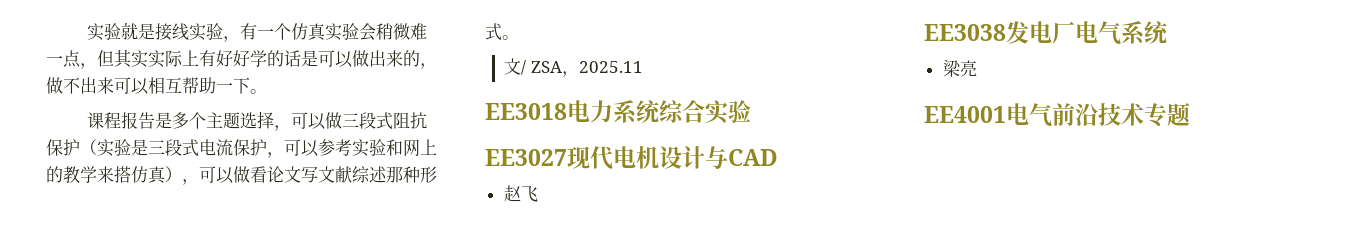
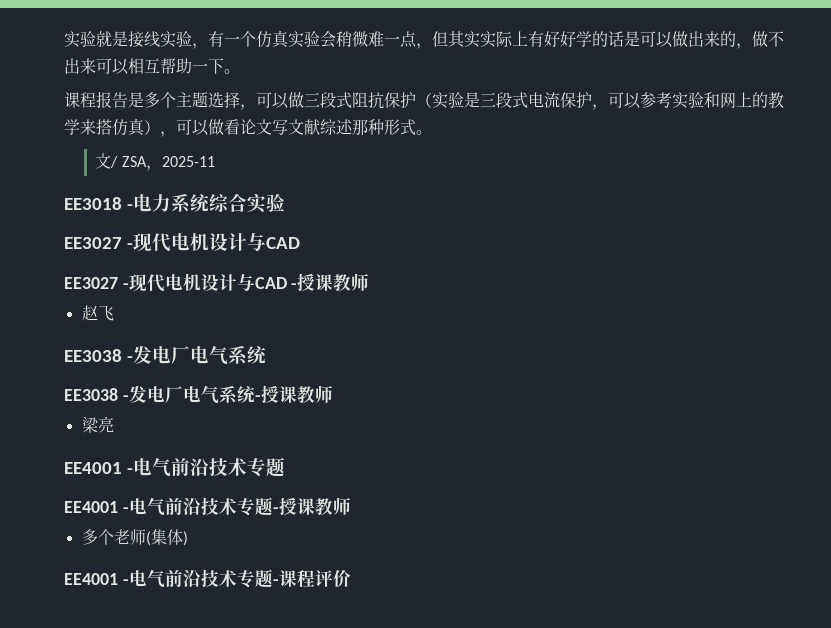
- 文/ ZSA，2025.11
+ 文/ ZSA，2025-11
- EE3018电力系统综合实验
- EE3027现代电机设计与CAD
+ EE3018 -电力系统综合实验
+ EE3027 -现代电机设计与CAD
+ EE3027 -现代电机设计与CAD -授课教师
  赵飞
- EE3038发电厂电气系统
+ EE3038 -发电厂电气系统
+ EE3038 -发电厂电气系统-授课教师
  梁亮
- EE4001电气前沿技术专题
+ EE4001 -电气前沿技术专题
+ EE4001 -电气前沿技术专题-授课教师
+ 多个老师(集体)
+ EE4001 -电气前沿技术专题-课程评价

